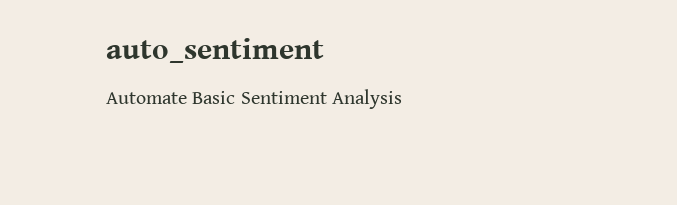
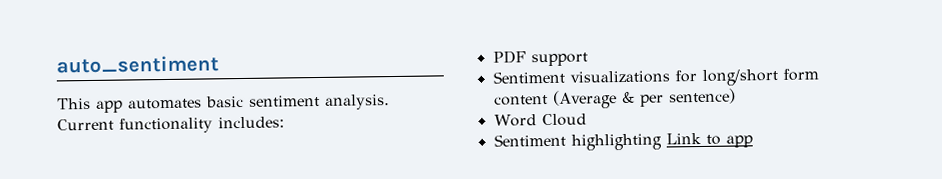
- Automate Basic Sentiment Analysis
+ This app automates basic sentiment analysis. Current functionality includes:
+ PDF support
+ Sentiment visualizations for long/short form content (Average & per sentence)
+ Word Cloud
+ Sentiment highlighting Link to app

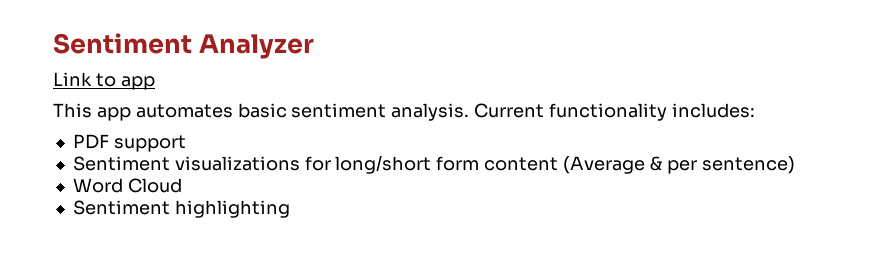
- auto_sentiment
+ Sentiment Analyzer
+ Link to app
- Sentiment highlighting Link to app
+ Sentiment highlighting

